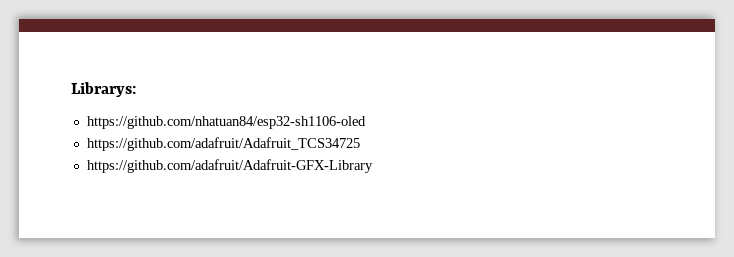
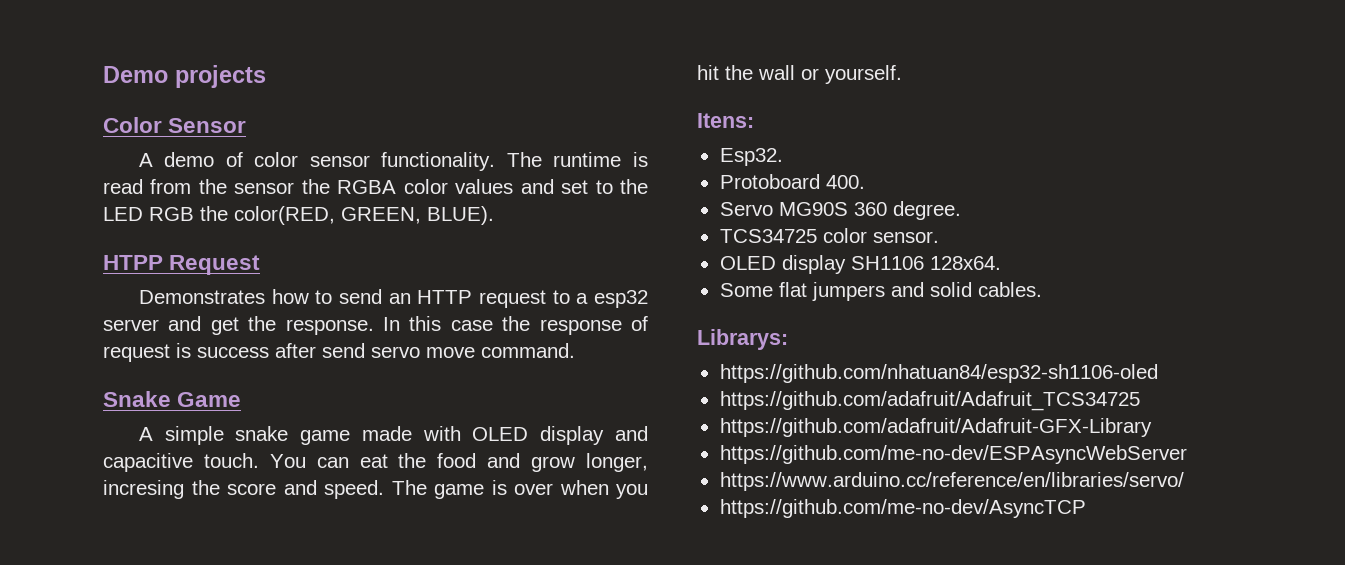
+ Demo projects
+ Color Sensor
+ A demo of color sensor functionality. The runtime is read from the sensor the RGBA color values and set to the LED RGB the color(RED, GREEN, BLUE).
+ HTPP Request
+ Demonstrates how to send an HTTP request to a esp32 server and get the response. In this case the response of request is success after send servo move command.
+ Snake Game
+ A simple snake game made with OLED display and capacitive touch. You can eat the food and grow longer, incresing the score and speed. The game is over when you hit the wall or yourself.
+ Itens:
+ Esp32.
+ Protoboard 400.
+ Servo MG90S 360 degree.
+ TCS34725 color sensor.
+ OLED display SH1106 128x64.
+ Some flat jumpers and solid cables.
+ https://github.com/me-no-dev/ESPAsyncWebServer
+ https://www.arduino.cc/reference/en/libraries/servo/
+ https://github.com/me-no-dev/AsyncTCP

